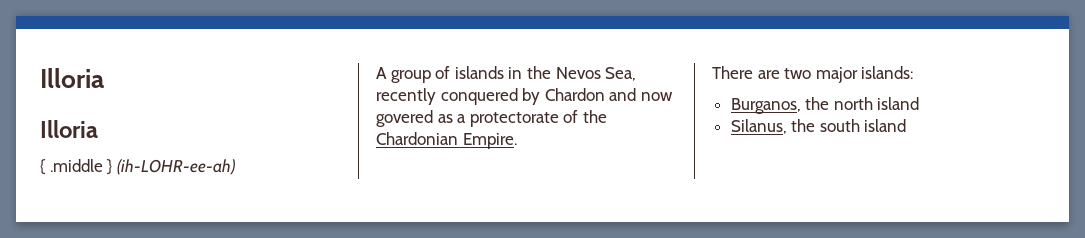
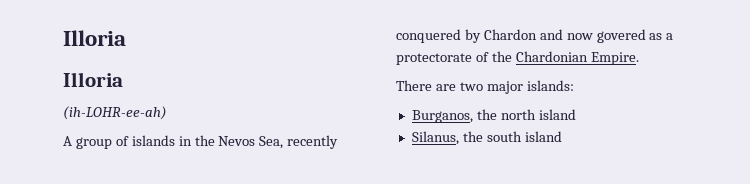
- { .middle } (ih-LOHR-ee-ah)
+ (ih-LOHR-ee-ah)

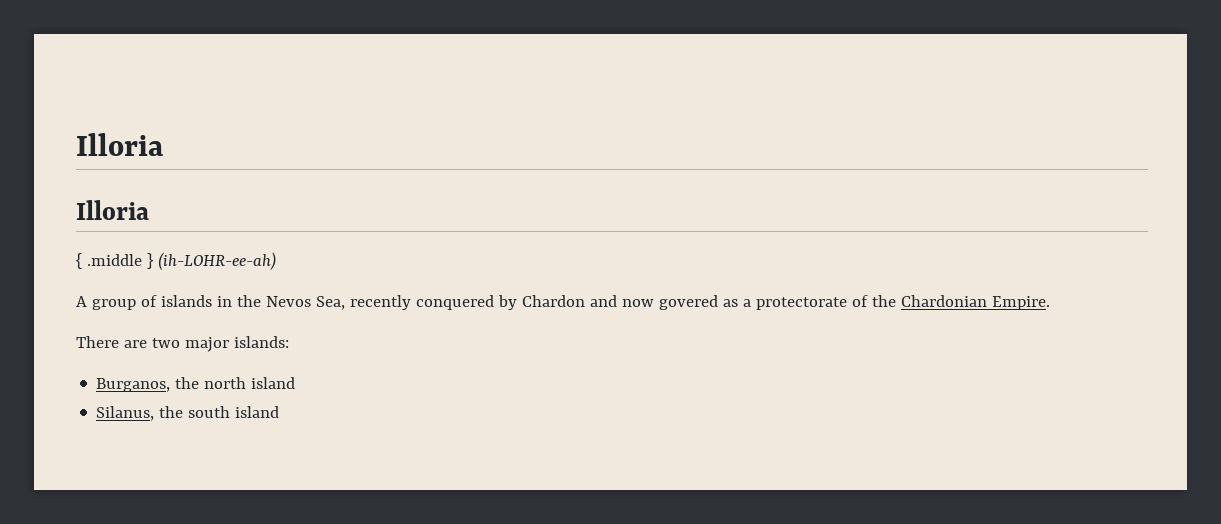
- (ih-LOHR-ee-ah)
+ { .middle } (ih-LOHR-ee-ah)

